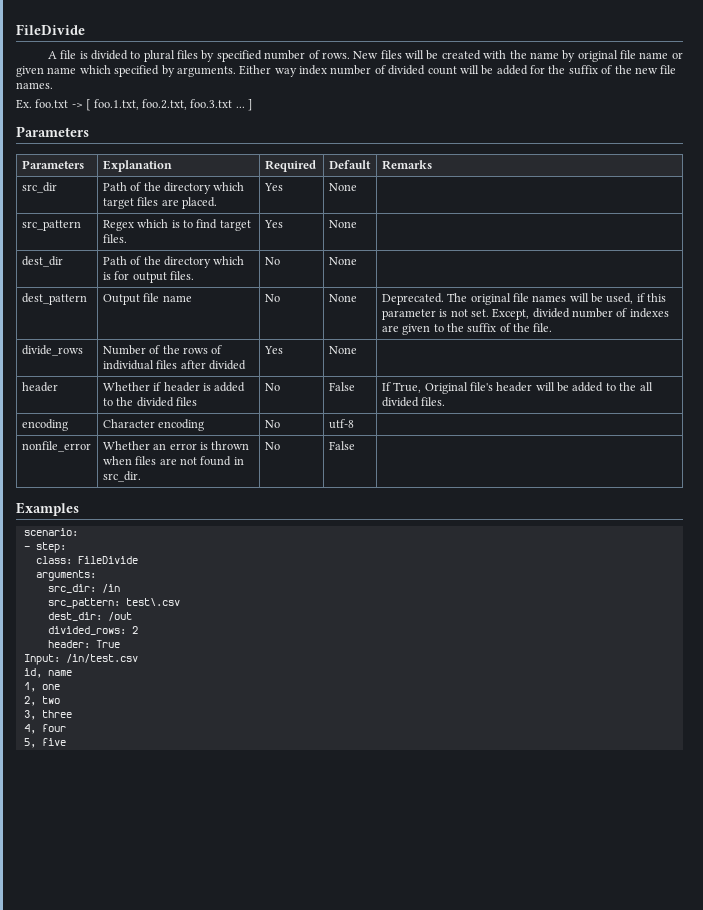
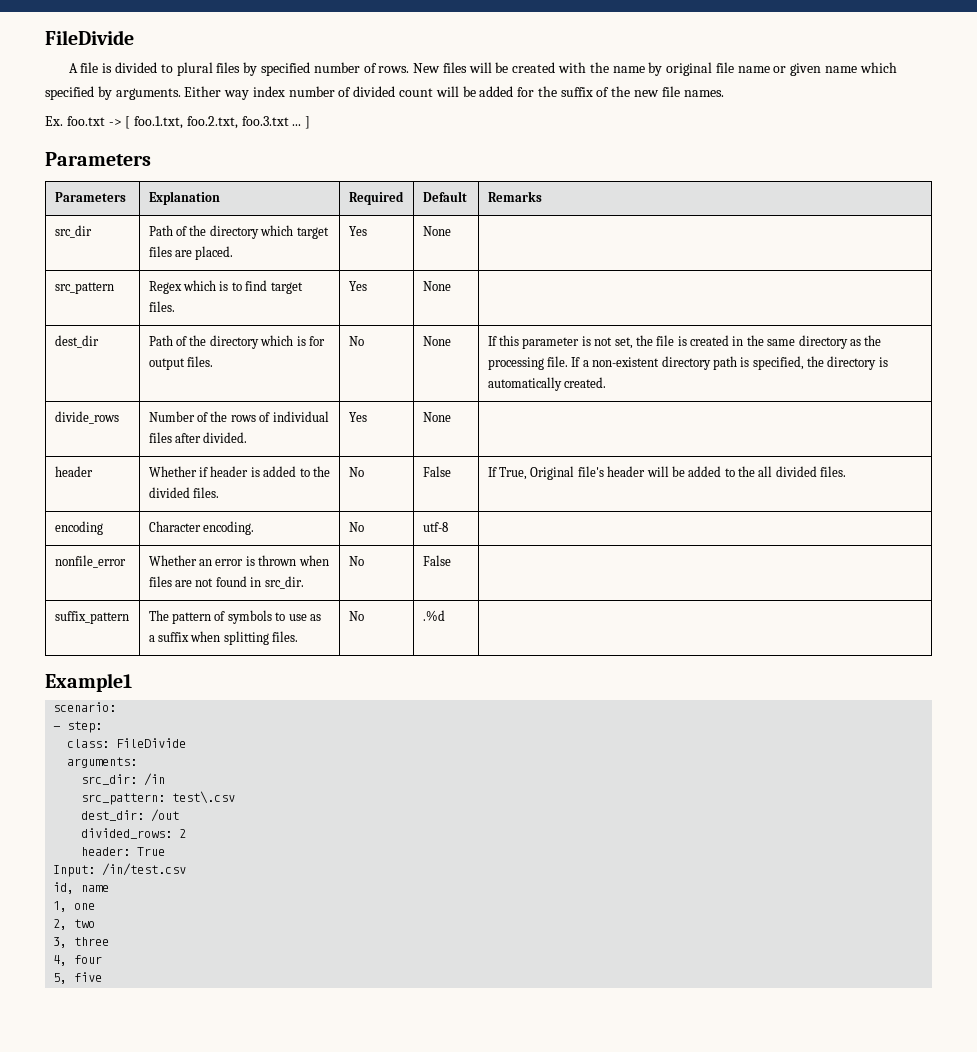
- dest_pattern | Output file name | No | None | Deprecated. The original file names will be used, if this parameter is not set. Except, divided number of indexes are given to the suffix of the file.
+ If this parameter is not set, the file is created in the same directory as the processing file. If a non-existent directory path is specified, the directory is automatically created.
- divide_rows | Number of the rows of individual files after divided | Yes | None |
+ divide_rows | Number of the rows of individual files after divided. | Yes | None |
- header | Whether if header is added to the divided files | No | False | If True, Original file's header will be added to the all divided files.
+ header | Whether if header is added to the divided files. | No | False | If True, Original file's header will be added to the all divided files.
- encoding | Character encoding | No | utf-8 |
+ encoding | Character encoding. | No | utf-8 |
- Examples
+ suffix_pattern | The pattern of symbols to use as a suffix when splitting files. | No | .%d |
+ Example1

